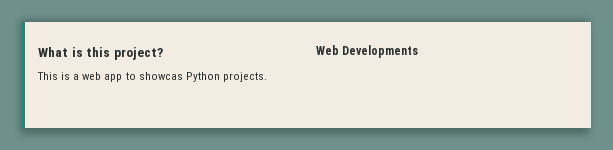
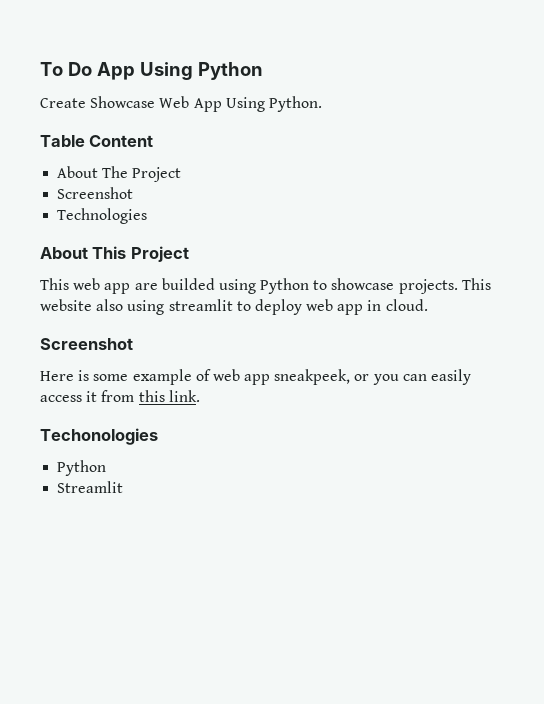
- What is this project?
- This is a web app to showcas Python projects.
- Web Developments
+ To Do App Using Python
+ Create Showcase Web App Using Python.
+ Table Content
+ About The Project
+ Screenshot
+ Technologies
+ About This Project
+ This web app are builded using Python to showcase projects. This website also using streamlit to deploy web app in cloud.
+ Screenshot
+ Here is some example of web app sneakpeek, or you can easily access it from this link.
+ Techonologies
+ Python
+ Streamlit

